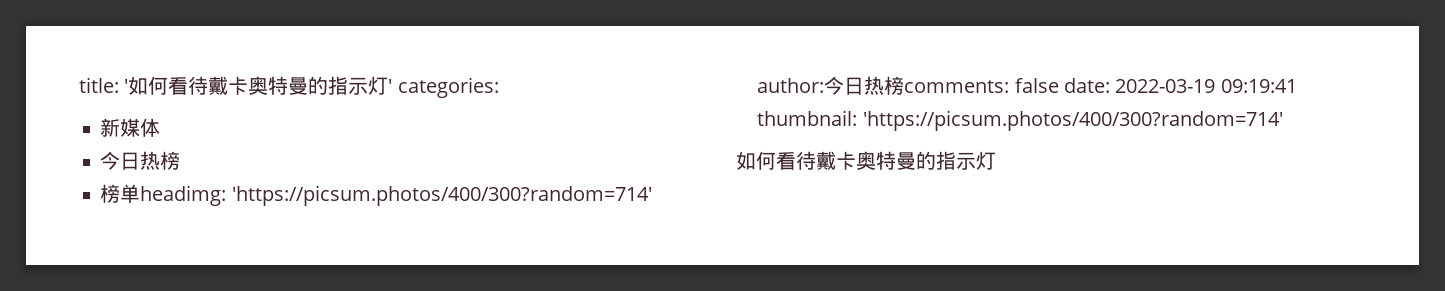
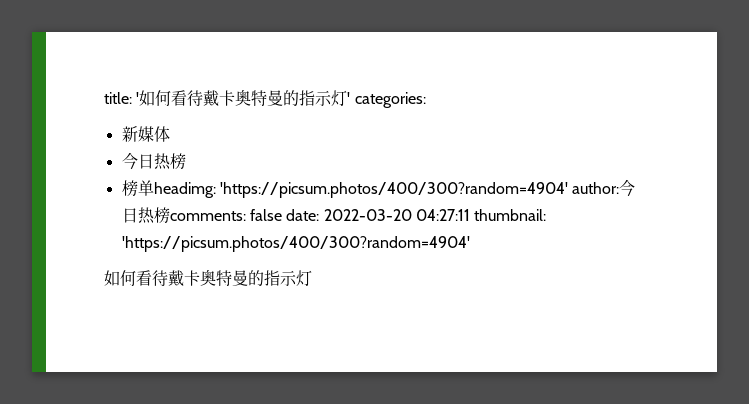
- 榜单headimg: 'https://picsum.photos/400/300?random=714' author:今日热榜comments: false date: 2022-03-19 09:19:41 thumbnail: 'https://picsum.photos/400/300?random=714'
+ 榜单headimg: 'https://picsum.photos/400/300?random=4904' author:今日热榜comments: false date: 2022-03-20 04:27:11 thumbnail: 'https://picsum.photos/400/300?random=4904'

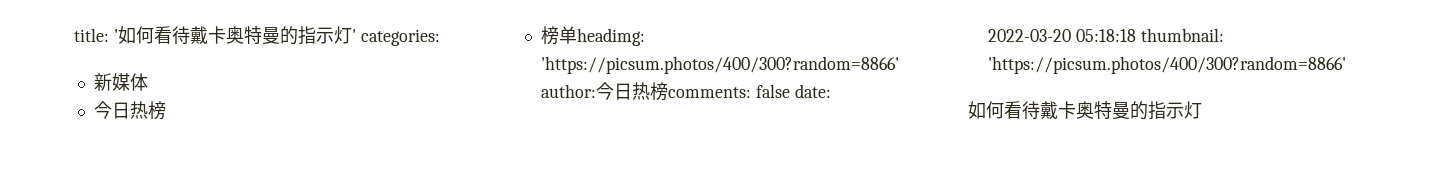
- 榜单headimg: 'https://picsum.photos/400/300?random=4904' author:今日热榜comments: false date: 2022-03-20 04:27:11 thumbnail: 'https://picsum.photos/400/300?random=4904'
+ 榜单headimg: 'https://picsum.photos/400/300?random=8866' author:今日热榜comments: false date: 2022-03-20 05:18:18 thumbnail: 'https://picsum.photos/400/300?random=8866'

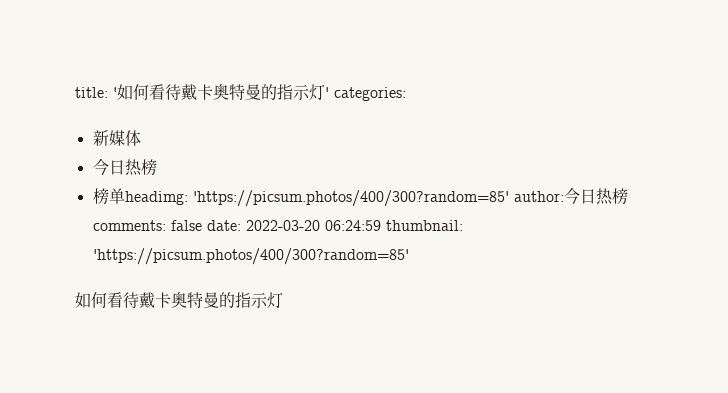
- 榜单headimg: 'https://picsum.photos/400/300?random=8866' author:今日热榜comments: false date: 2022-03-20 05:18:18 thumbnail: 'https://picsum.photos/400/300?random=8866'
+ 榜单headimg: 'https://picsum.photos/400/300?random=85' author:今日热榜comments: false date: 2022-03-20 06:24:59 thumbnail: 'https://picsum.photos/400/300?random=85'

